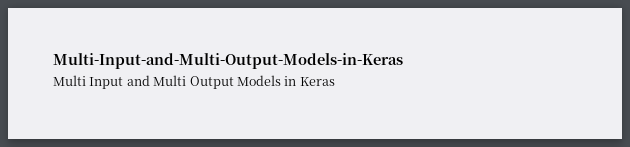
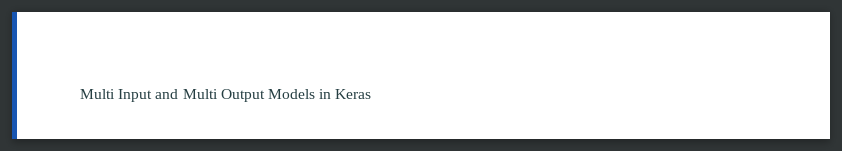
- Multi-Input-and-Multi-Output-Models-in-Keras

